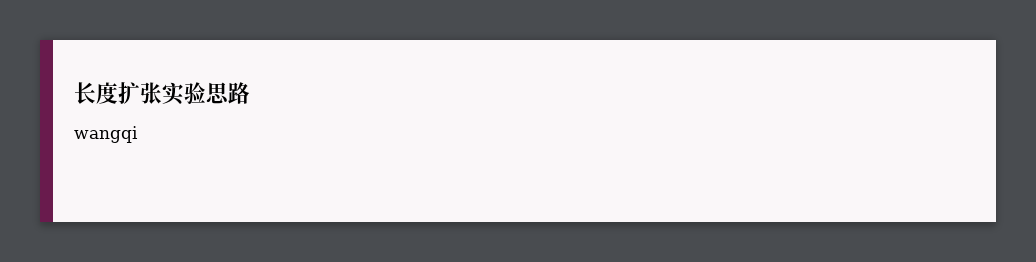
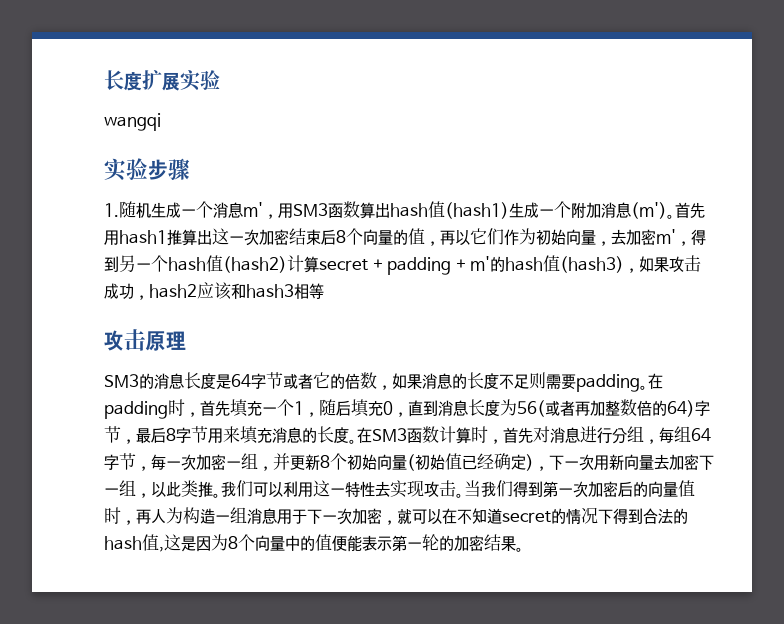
- 长度扩张实验思路
+ 长度扩展实验
+ 实验步骤
+ 1.随机生成一个消息m'，用SM3函数算出hash值(hash1)生成一个附加消息(m')。首先用hash1推算出这一次加密结束后8个向量的值，再以它们作为初始向量，去加密m'，得到另一个hash值(hash2)计算secret + padding + m'的hash值(hash3)，如果攻击成功，hash2应该和hash3相等
+ 攻击原理
+ SM3的消息长度是64字节或者它的倍数，如果消息的长度不足则需要padding。在padding时，首先填充一个1，随后填充0，直到消息长度为56(或者再加整数倍的64)字节，最后8字节用来填充消息的长度。在SM3函数计算时，首先对消息进行分组，每组64字节，每一次加密一组，并更新8个初始向量(初始值已经确定)，下一次用新向量去加密下一组，以此类推。我们可以利用这一特性去实现攻击。当我们得到第一次加密后的向量值时，再人为构造一组消息用于下一次加密，就可以在不知道secret的情况下得到合法的hash值,这是因为8个向量中的值便能表示第一轮的加密结果。

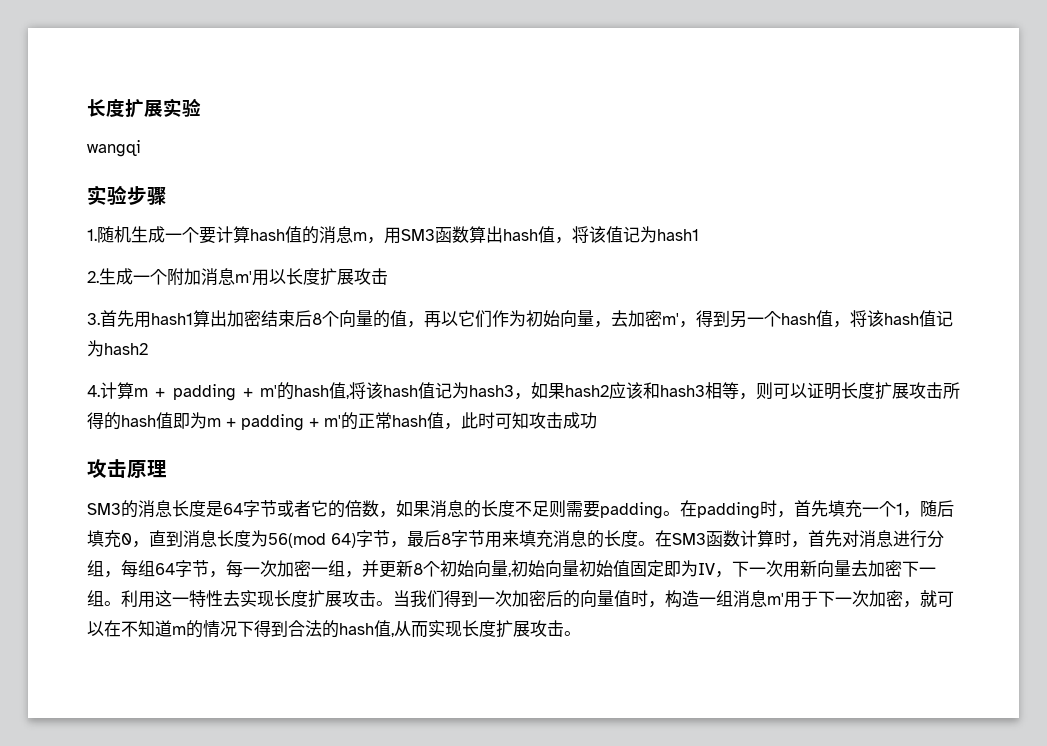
- 1.随机生成一个消息m'，用SM3函数算出hash值(hash1)生成一个附加消息(m')。首先用hash1推算出这一次加密结束后8个向量的值，再以它们作为初始向量，去加密m'，得到另一个hash值(hash2)计算secret + padding + m'的hash值(hash3)，如果攻击成功，hash2应该和hash3相等
+ 1.随机生成一个要计算hash值的消息m，用SM3函数算出hash值，将该值记为hash1
+ 2.生成一个附加消息m'用以长度扩展攻击
+ 3.首先用hash1算出加密结束后8个向量的值，再以它们作为初始向量，去加密m'，得到另一个hash值，将该hash值记为hash2
+ 4.计算m + padding + m'的hash值,将该hash值记为hash3，如果hash2应该和hash3相等，则可以证明长度扩展攻击所得的hash值即为m + padding + m'的正常hash值，此时可知攻击成功
- 在padding时，首先填充一个1，随后填充0，直到消息长度为56(或者再加整数倍的64)字节，最后8字节用来填充消息的长度。
+ 在padding时，首先填充一个1，随后填充0，直到消息长度为56(mod 64)字节，最后8字节用来填充消息的长度。
- 在SM3函数计算时，首先对消息进行分组，每组64字节，每一次加密一组，并更新8个初始向量(初始值已经确定)，下一次用新向量去加密下一组，以此类推。我们可以利用这一特性去实现攻击。
+ 在SM3函数计算时，首先对消息进行分组，每组64字节，每一次加密一组，并更新8个初始向量,初始向量初始值固定即为IV，下一次用新向量去加密下一组。利用这一特性去实现长度扩展攻击。
- 当我们得到第一次加密后的向量值时，再人为构造一组消息用于下一次加密，就可以在不知道secret的情况下得到合法的hash值,这是因为8个向量中的值便能表示第一轮的加密结果。
+ 当我们得到一次加密后的向量值时，构造一组消息m'用于下一次加密，就可以在不知道m的情况下得到合法的hash值,从而实现长度扩展攻击。

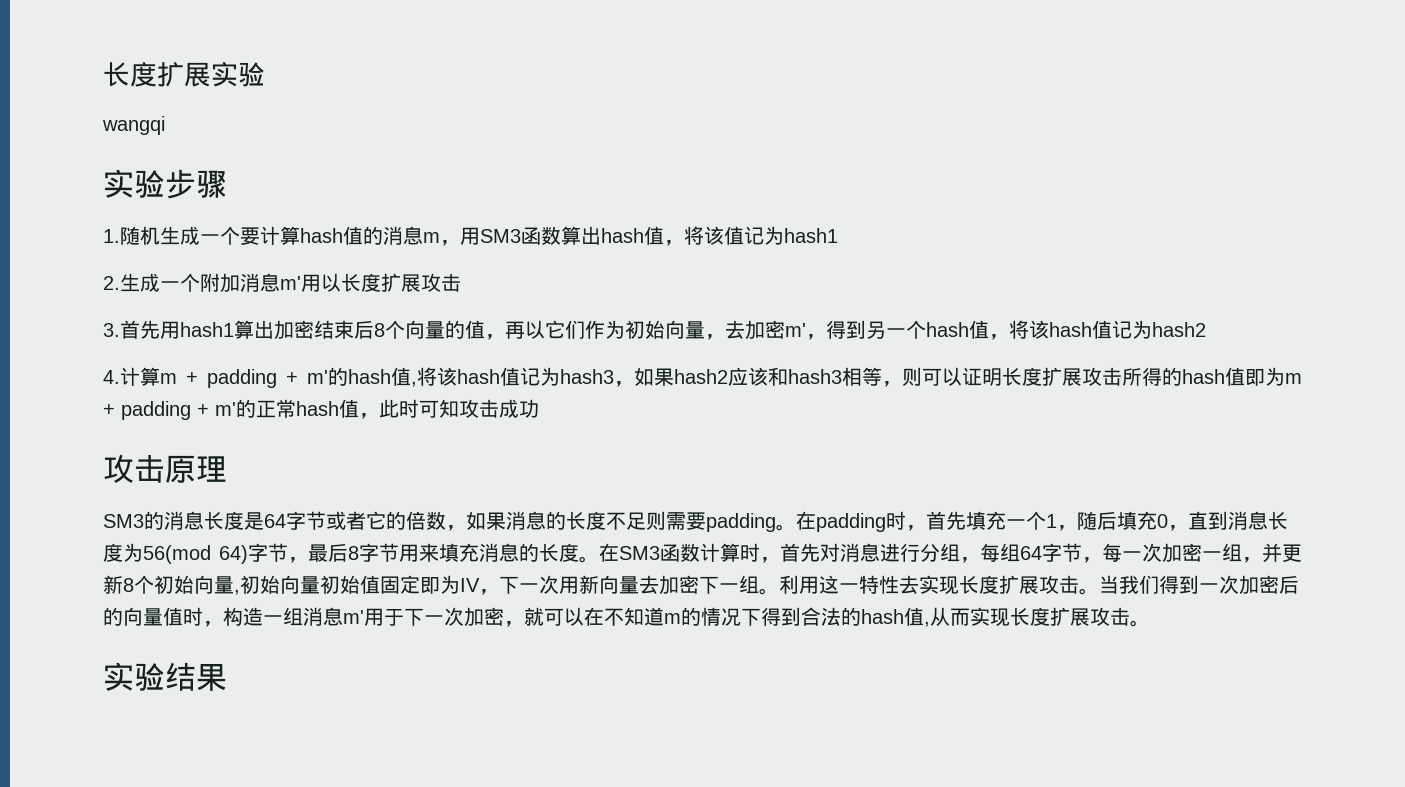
+ 实验结果

